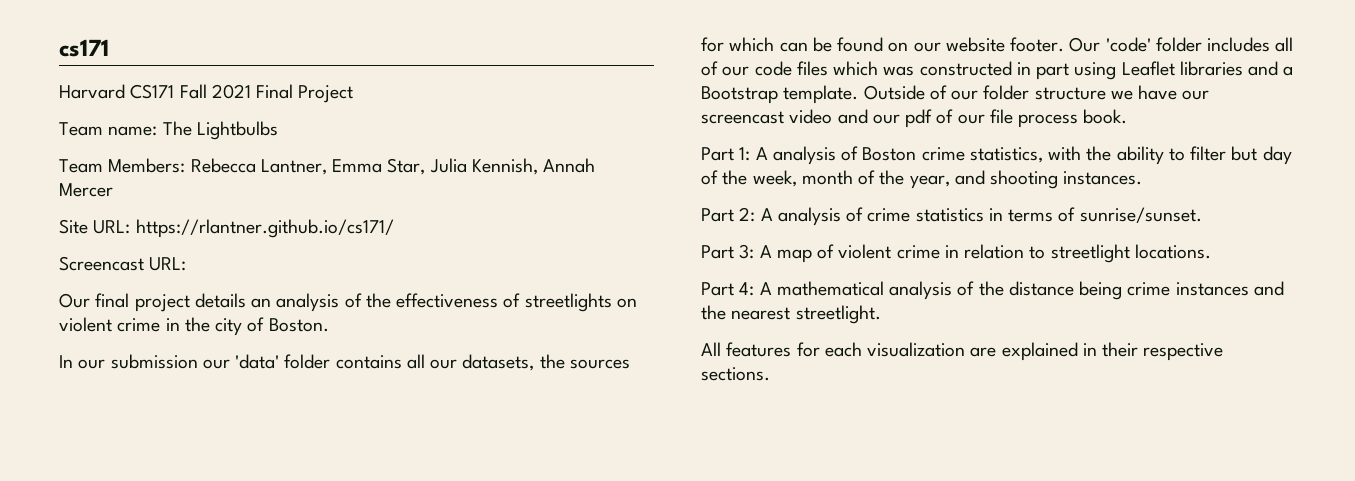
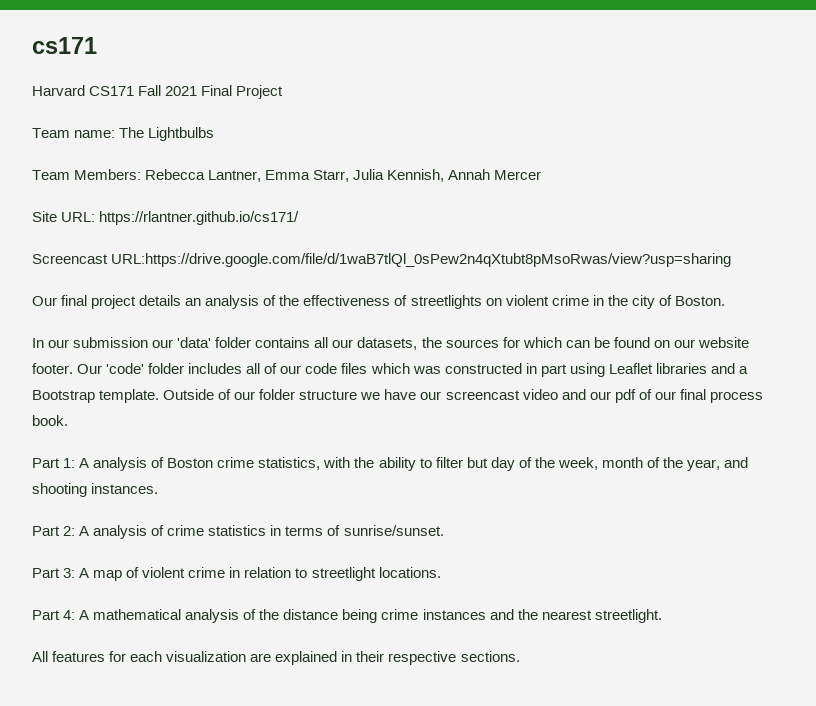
- Team Members: Rebecca Lantner, Emma Star, Julia Kennish, Annah Mercer
+ Team Members: Rebecca Lantner, Emma Starr, Julia Kennish, Annah Mercer
- Screencast URL:
+ Screencast URL:https://drive.google.com/file/d/1waB7tlQl_0sPew2n4qXtubt8pMsoRwas/view?usp=sharing
- Outside of our folder structure we have our screencast video and our pdf of our file process book.
+ Outside of our folder structure we have our screencast video and our pdf of our final process book.

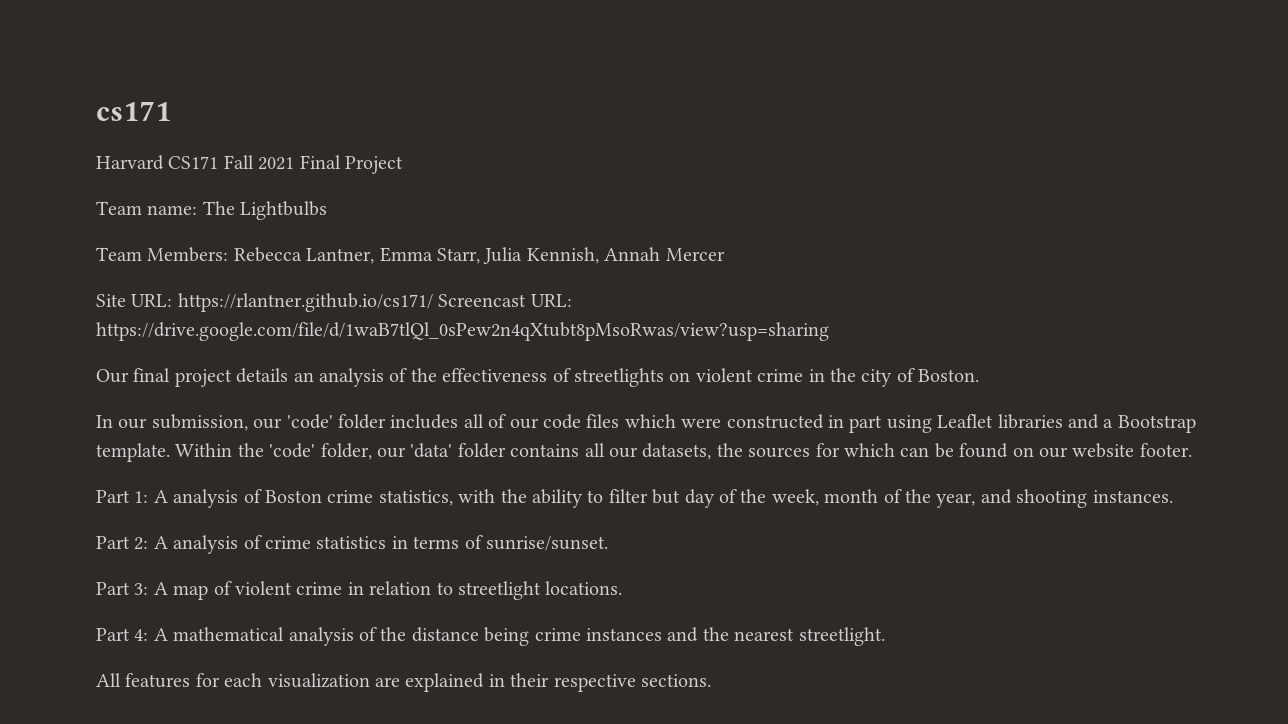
- Site URL: https://rlantner.github.io/cs171/
- Screencast URL:https://drive.google.com/file/d/1waB7tlQl_0sPew2n4qXtubt8pMsoRwas/view?usp=sharing
+ Site URL: https://rlantner.github.io/cs171/ Screencast URL: https://drive.google.com/file/d/1waB7tlQl_0sPew2n4qXtubt8pMsoRwas/view?usp=sharing
- In our submission our 'data' folder contains all our datasets, the sources for which can be found on our website footer. Our 'code' folder includes all of our code files which was constructed in part using Leaflet libraries and a Bootstrap template. Outside of our folder structure we have our screencast video and our pdf of our final process book.
+ In our submission, our 'code' folder includes all of our code files which were constructed in part using Leaflet libraries and a Bootstrap template. Within the 'code' folder, our 'data' folder contains all our datasets, the sources for which can be found on our website footer.

